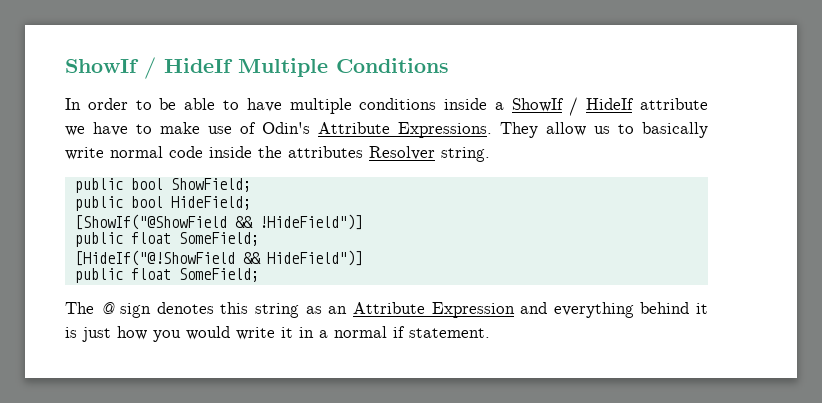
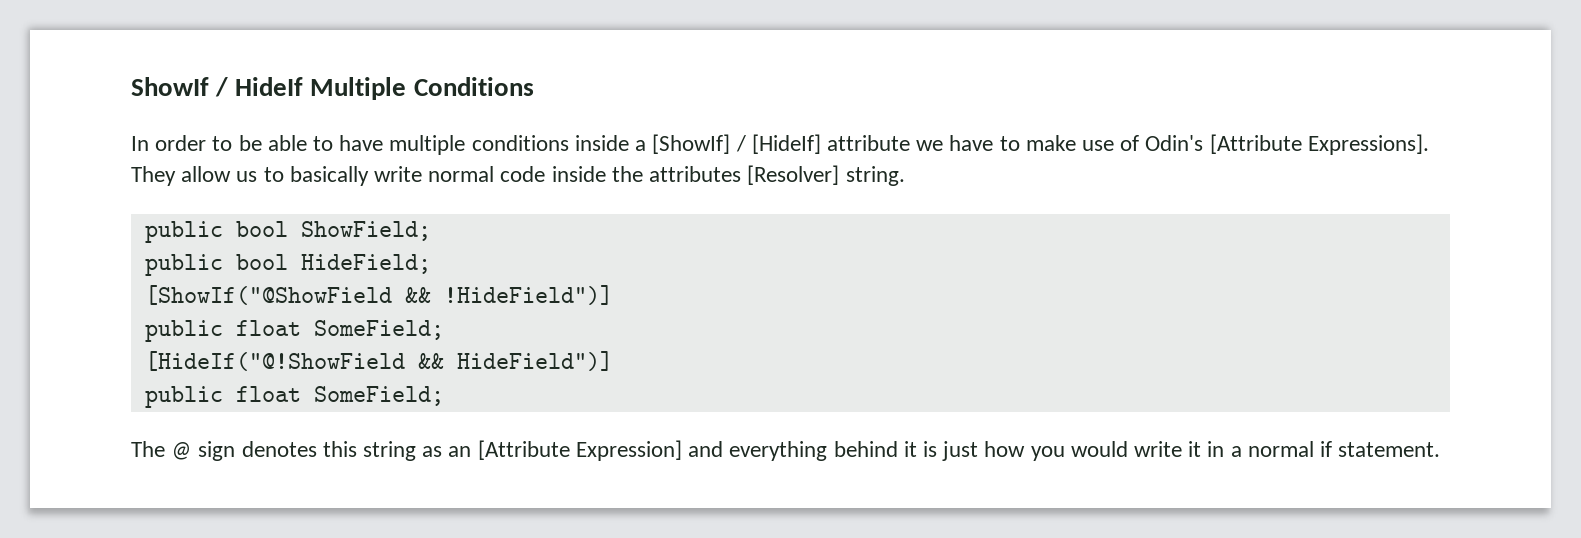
- In order to be able to have multiple conditions inside a ShowIf / HideIf attribute we have to make use of Odin's Attribute Expressions.
+ In order to be able to have multiple conditions inside a [ShowIf] / [HideIf] attribute we have to make use of Odin's [Attribute Expressions].
- They allow us to basically write normal code inside the attributes Resolver string.
+ They allow us to basically write normal code inside the attributes [Resolver] string.
- The @ sign denotes this string as an Attribute Expression and everything behind it is just how you would write it in a normal if statement.
+ The @ sign denotes this string as an [Attribute Expression] and everything behind it is just how you would write it in a normal if statement.

